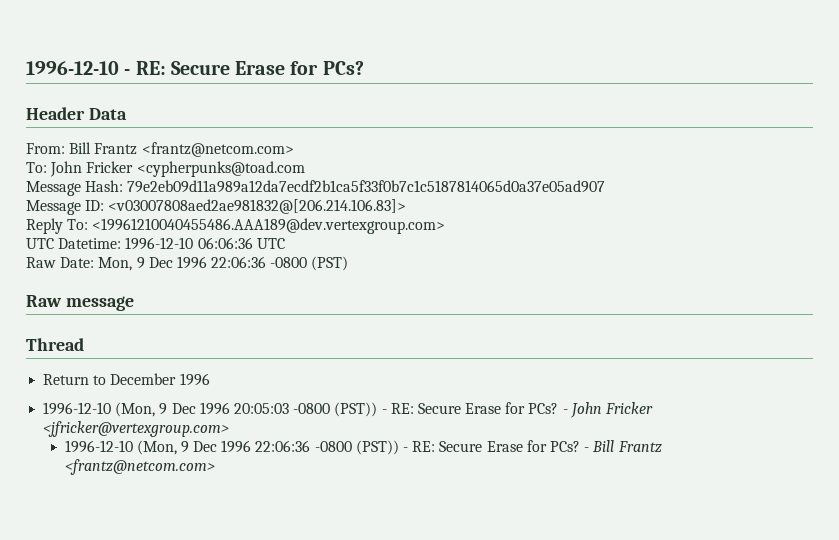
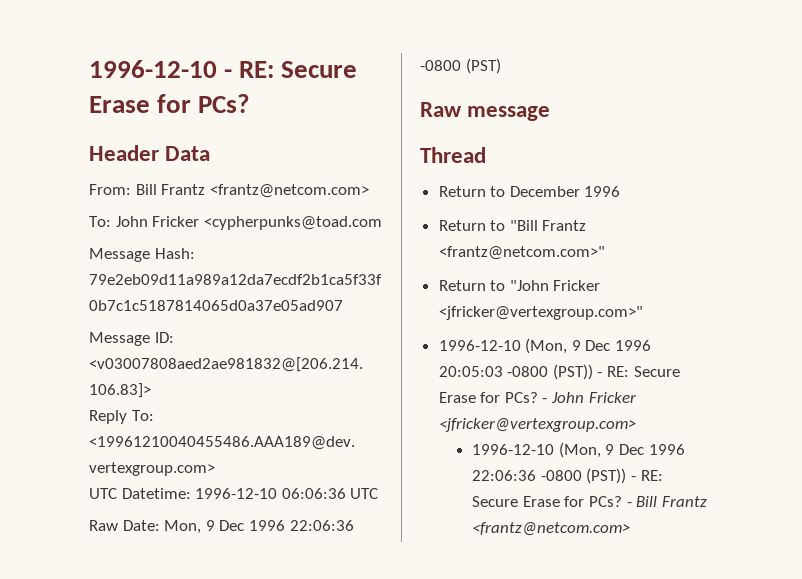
+ Return to "Bill Frantz <frantz@netcom.com>"
+ Return to "John Fricker <jfricker@vertexgroup.com>"

